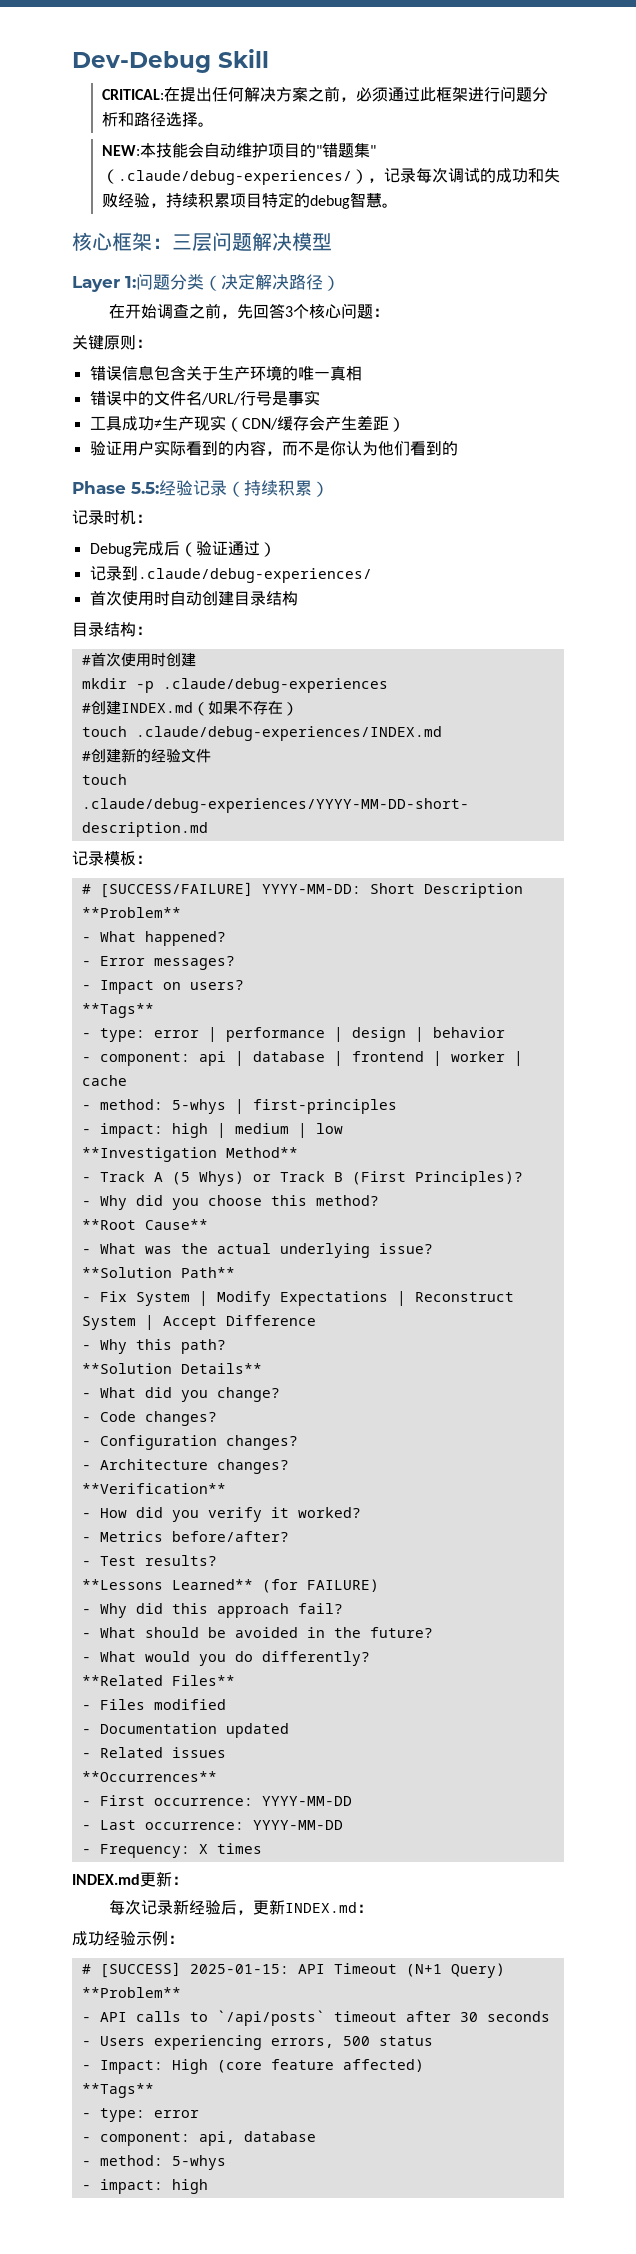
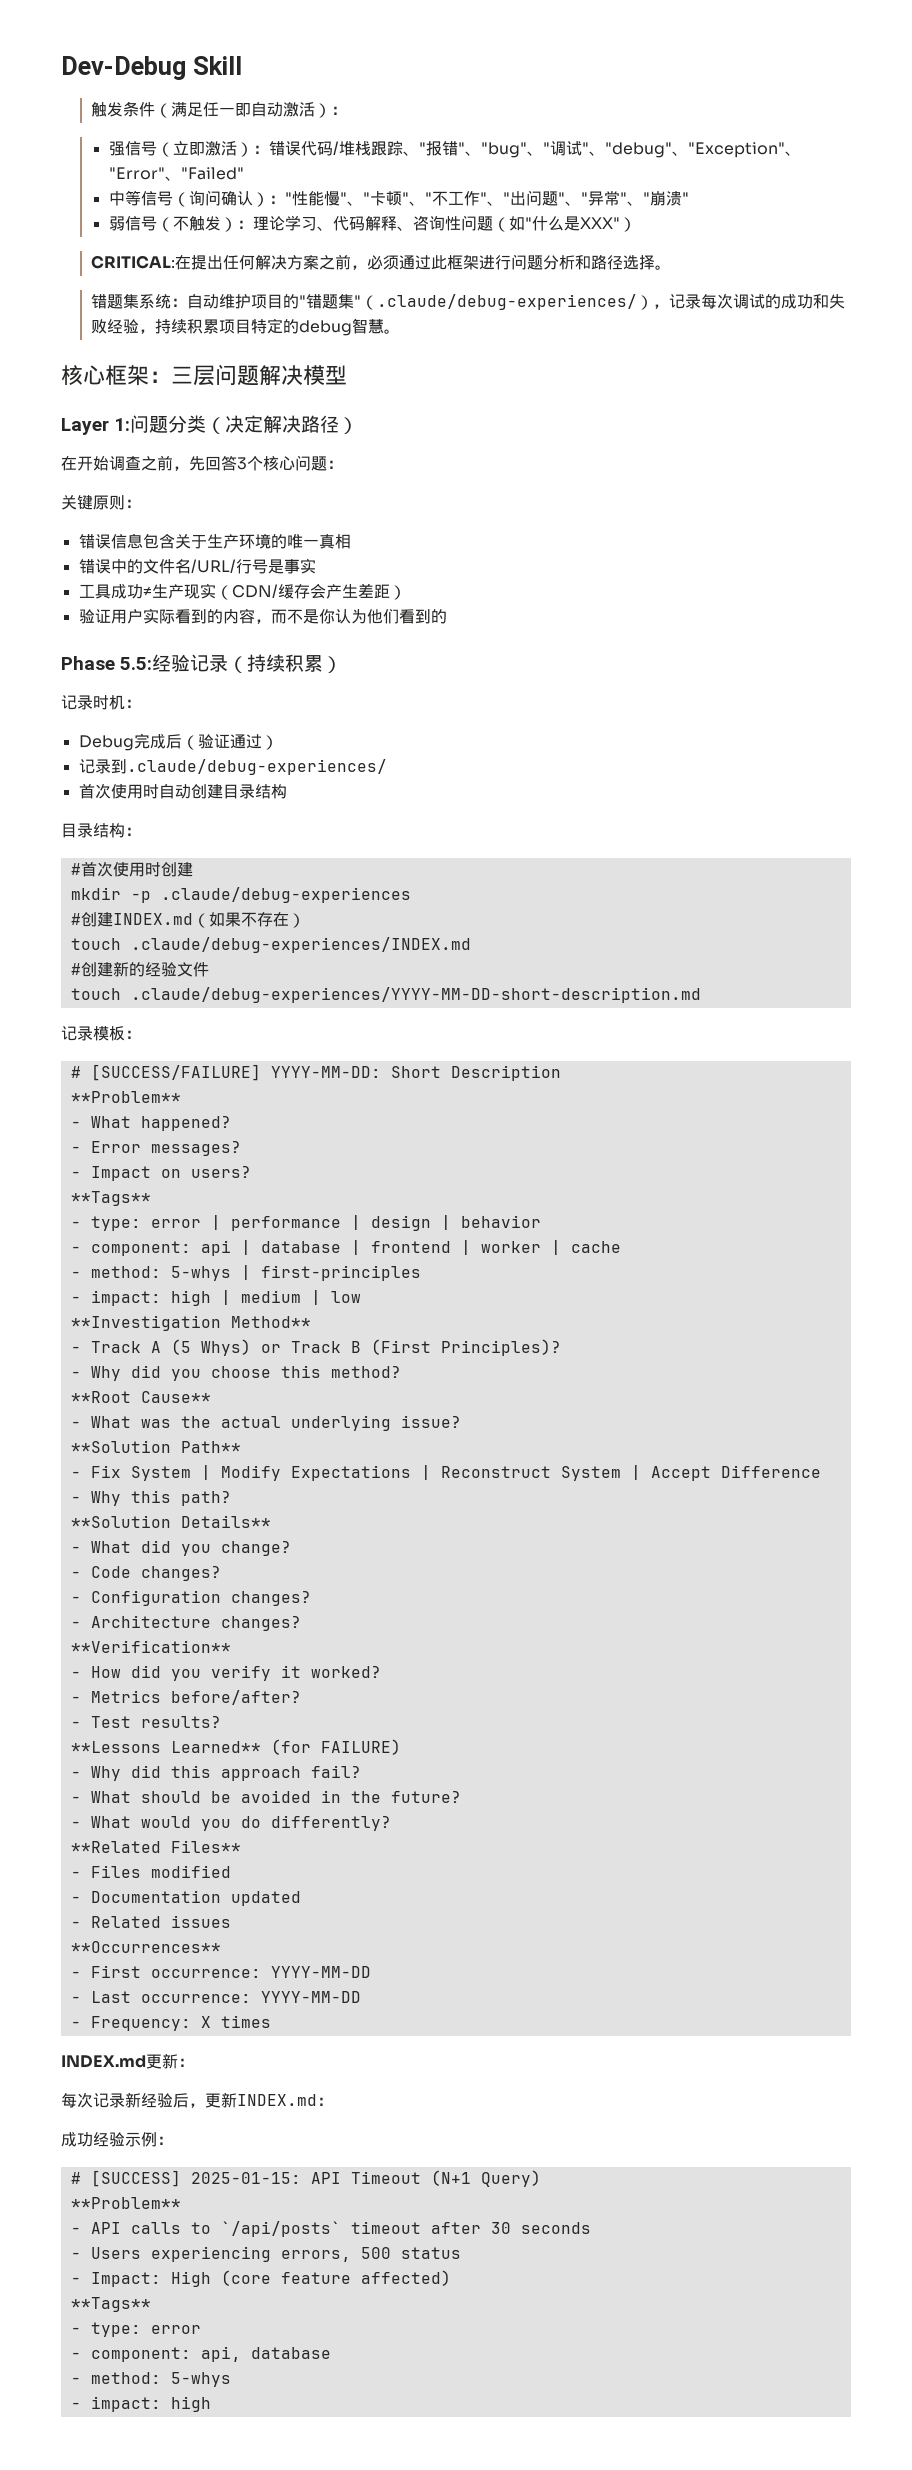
+ 触发条件（满足任一即自动激活）：
+ 强信号（立即激活）：错误代码/堆栈跟踪、"报错"、"bug"、"调试"、"debug"、"Exception"、"Error"、"Failed"
+ 中等信号（询问确认）："性能慢"、"卡顿"、"不工作"、"出问题"、"异常"、"崩溃"
+ 弱信号（不触发）：理论学习、代码解释、咨询性问题（如"什么是XXX"）
- NEW:本技能会自动维护项目的"错题集"（.claude/debug-experiences/），记录每次调试的成功和失败经验，持续积累项目特定的debug智慧。
+ 错题集系统：自动维护项目的"错题集"（.claude/debug-experiences/），记录每次调试的成功和失败经验，持续积累项目特定的debug智慧。

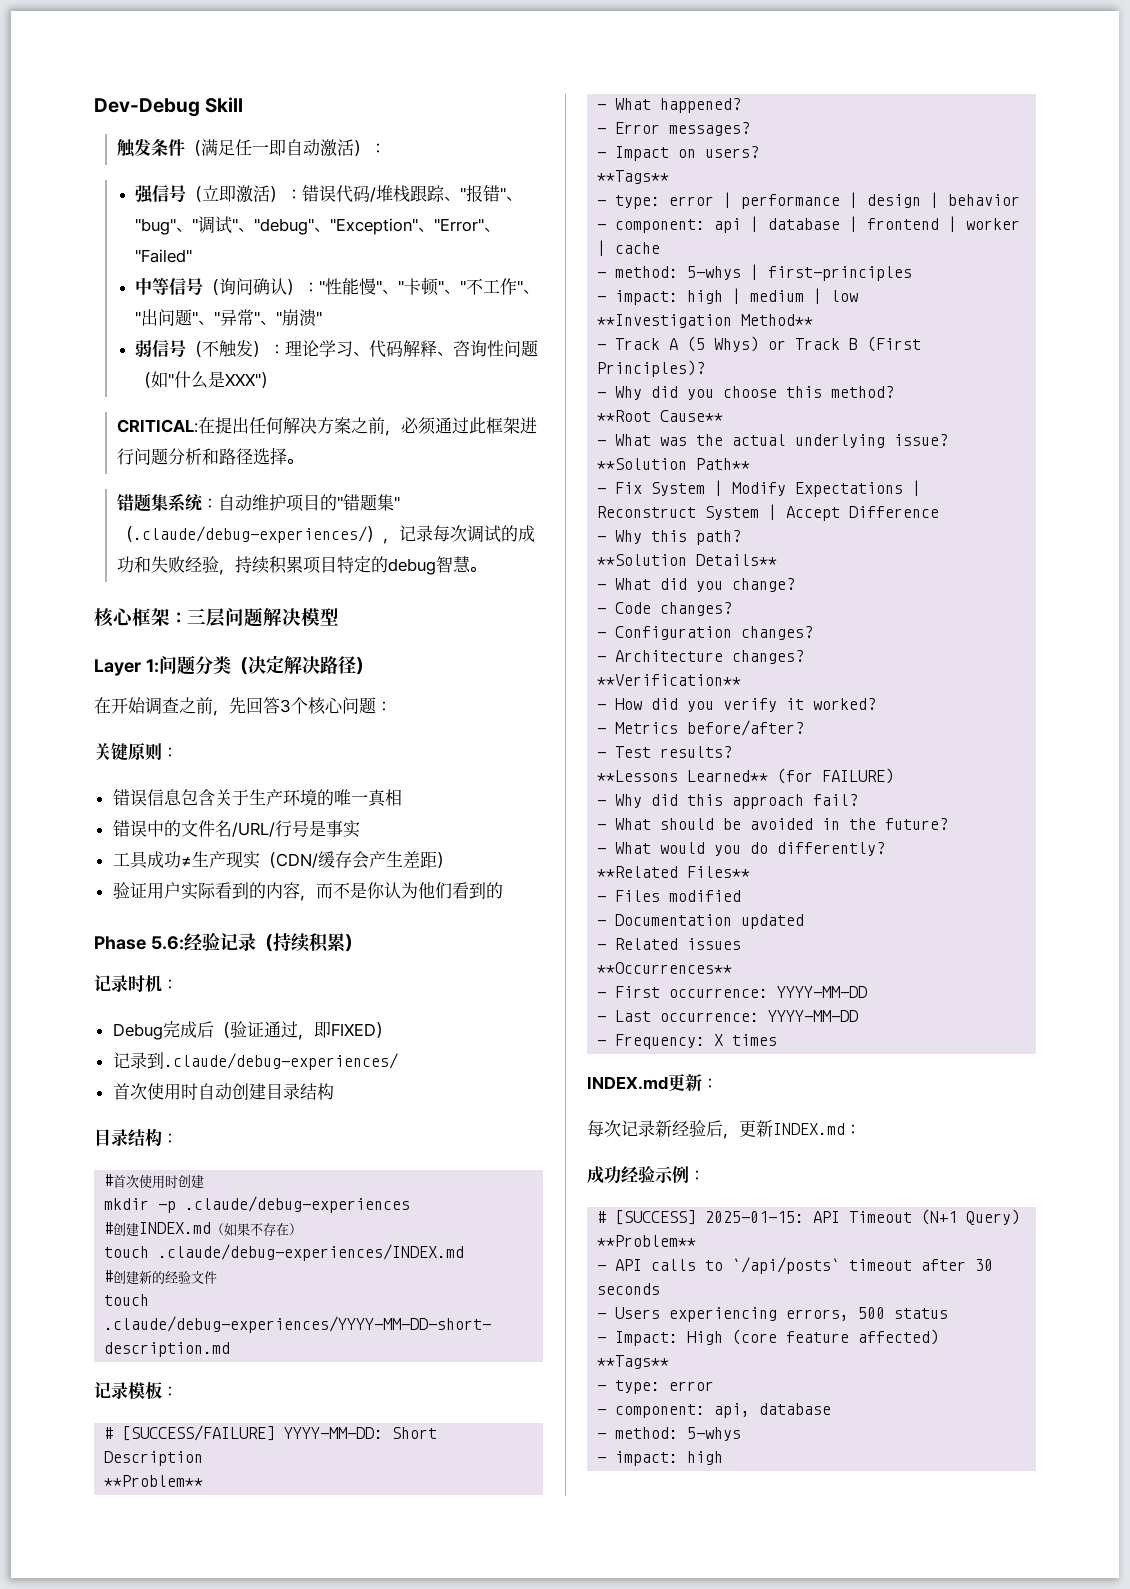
- Phase 5.5:经验记录（持续积累）
+ Phase 5.6:经验记录（持续积累）
- Debug完成后（验证通过）
+ Debug完成后（验证通过，即FIXED）

